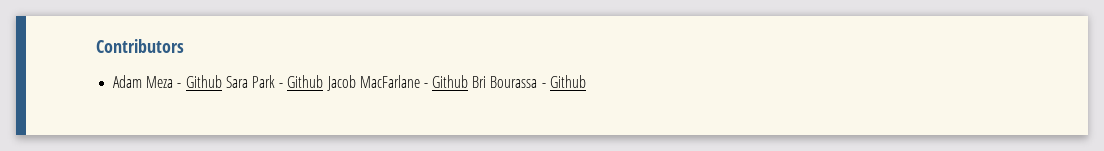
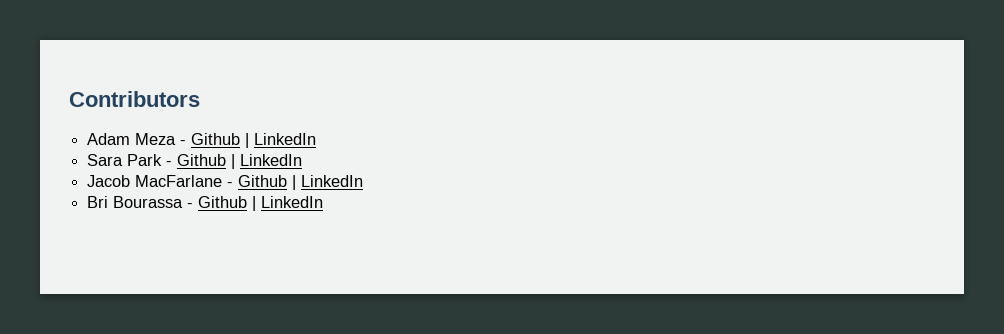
- Adam Meza - Github Sara Park - Github Jacob MacFarlane - Github Bri Bourassa - Github
+ Adam Meza - Github | LinkedIn
+ Sara Park - Github | LinkedIn
+ Jacob MacFarlane - Github | LinkedIn
+ Bri Bourassa - Github | LinkedIn

